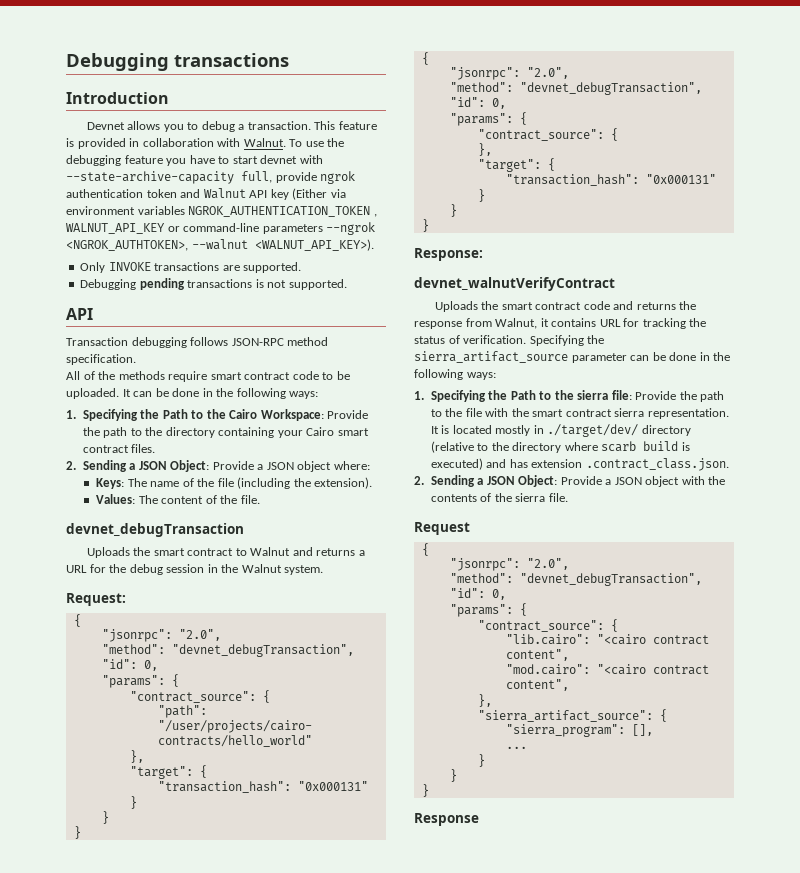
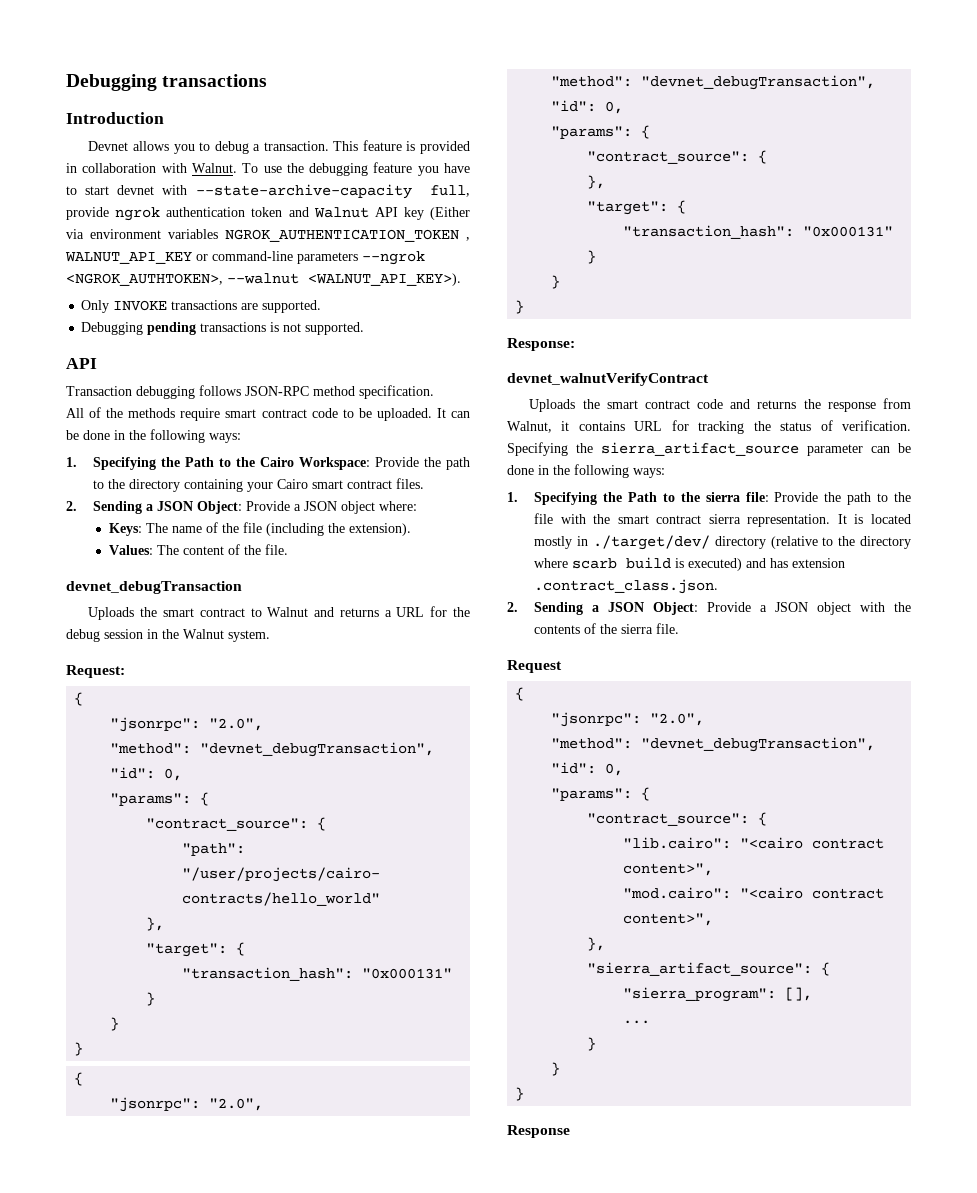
- "lib.cairo": "<cairo contract content",
+ "lib.cairo": "<cairo contract content>",
- "mod.cairo": "<cairo contract content",
+ "mod.cairo": "<cairo contract content>",

